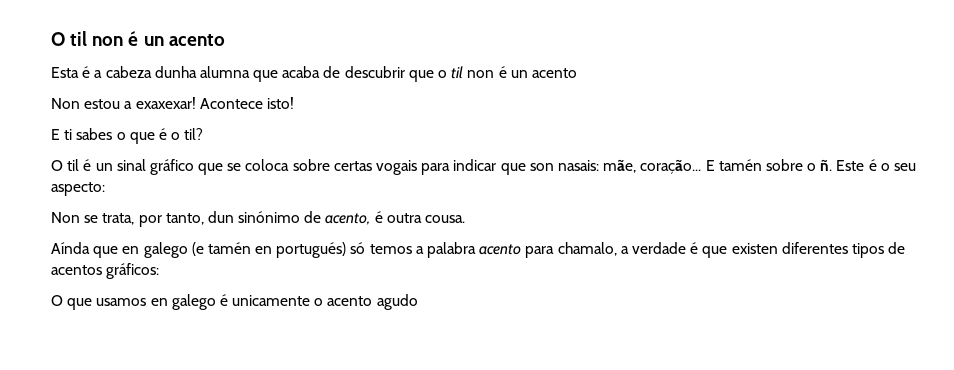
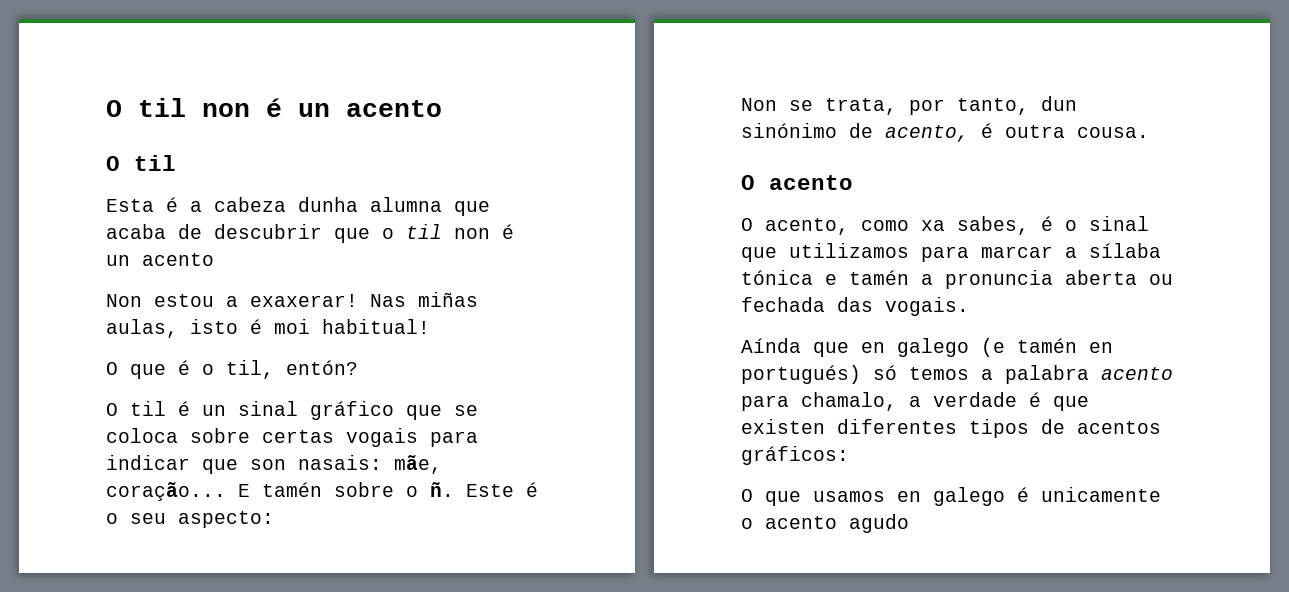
  O til non é un acento
+ O til
- Non estou a exaxexar! Acontece isto!
- E ti sabes o que é o til?
+ Non estou a exaxerar! Nas miñas aulas, isto é moi habitual!
+ O que é o til, entón?
+ O acento
+ O acento, como xa sabes, é o sinal que utilizamos para marcar a sílaba tónica e tamén a pronuncia aberta ou fechada das vogais.

